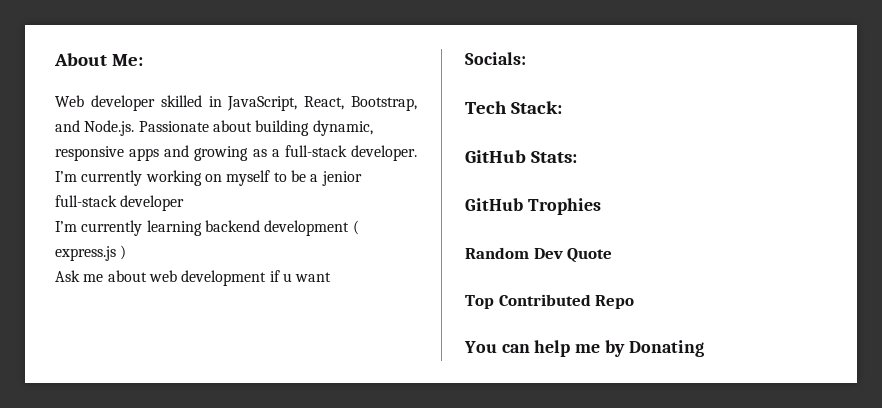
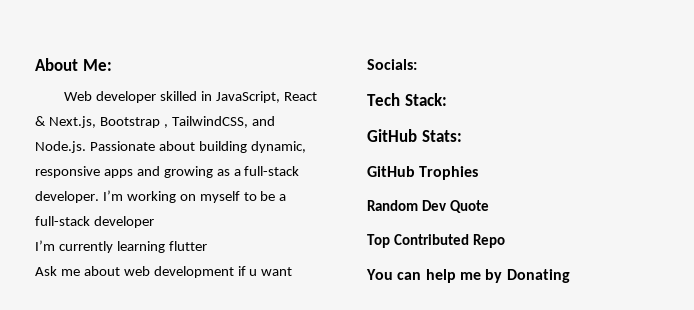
- Web developer skilled in JavaScript, React, Bootstrap, and Node.js. Passionate about building dynamic, responsive apps and growing as a full-stack developer.
+ Web developer skilled in JavaScript, React & Next.js, Bootstrap , TailwindCSS, and Node.js. Passionate about building dynamic, responsive apps and growing as a full-stack developer.
- I’m currently working on myself to be a jenior full-stack developer
+ I’m working on myself to be a full-stack developer
- I’m currently learning backend development ( express.js )
+ I’m currently learning flutter

